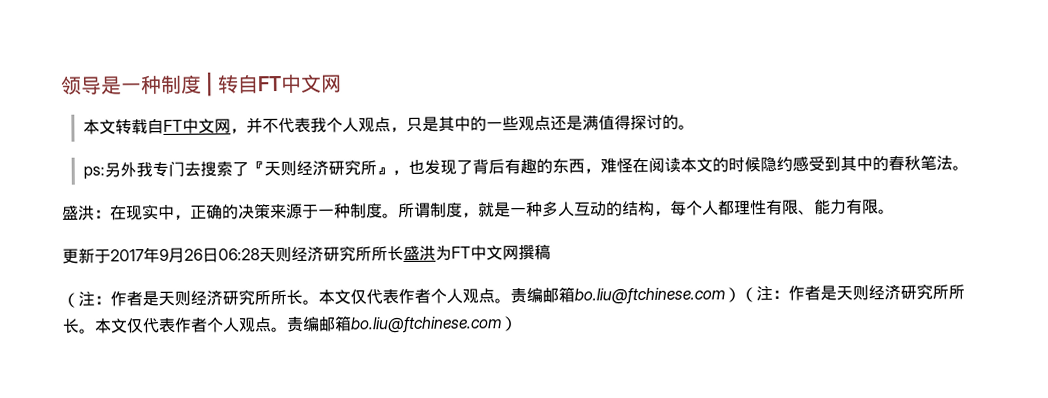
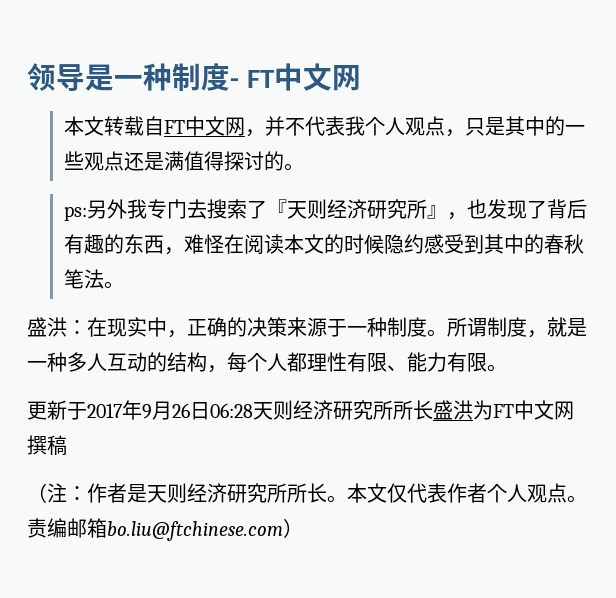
- 领导是一种制度 | 转自FT中文网
+ 领导是一种制度- FT中文网
- 责编邮箱bo.liu@ftchinese.com）（注：作者是天则经济研究所所长。本文仅代表作者个人观点。责编邮箱bo.liu@ftchinese.com）
+ 责编邮箱bo.liu@ftchinese.com）

